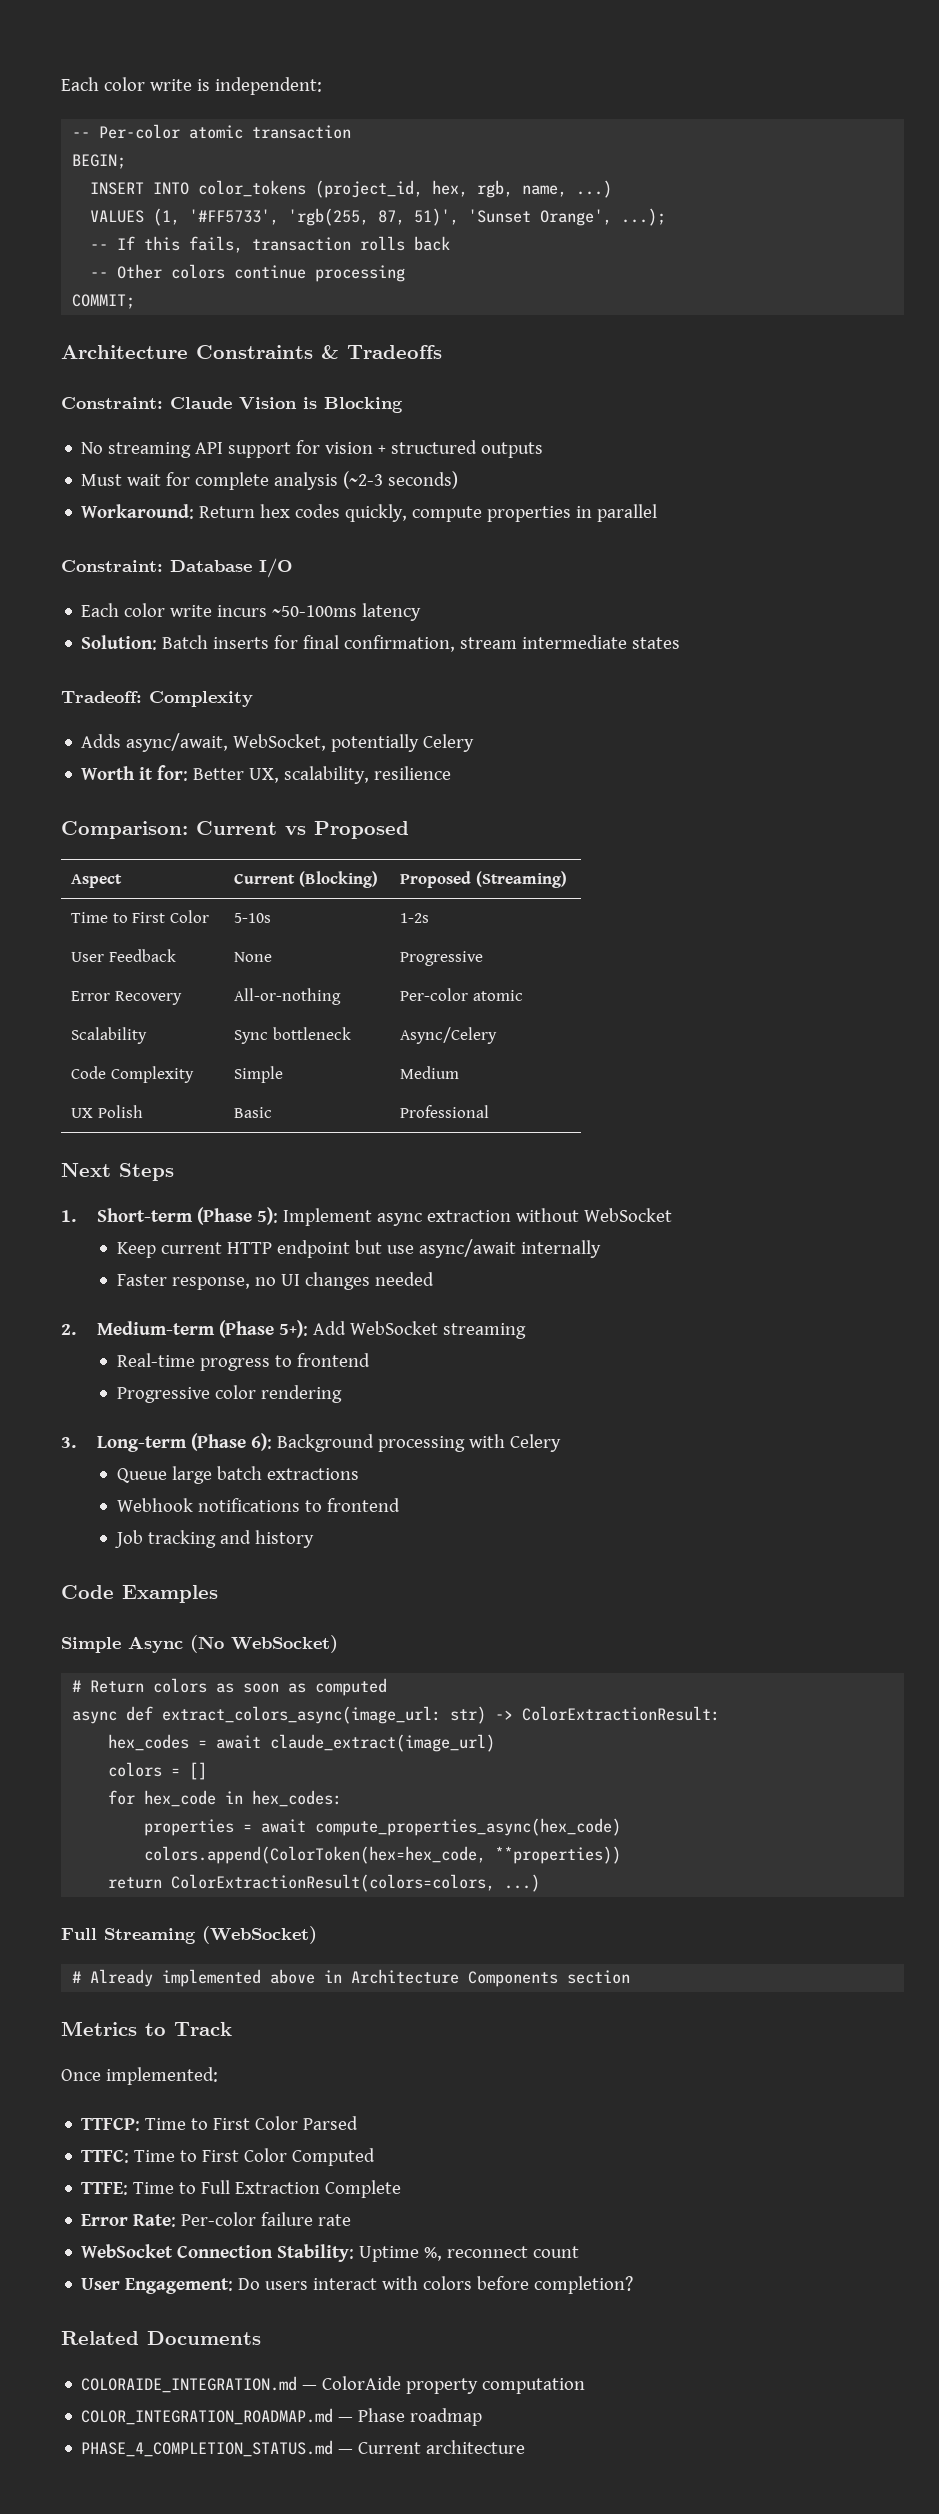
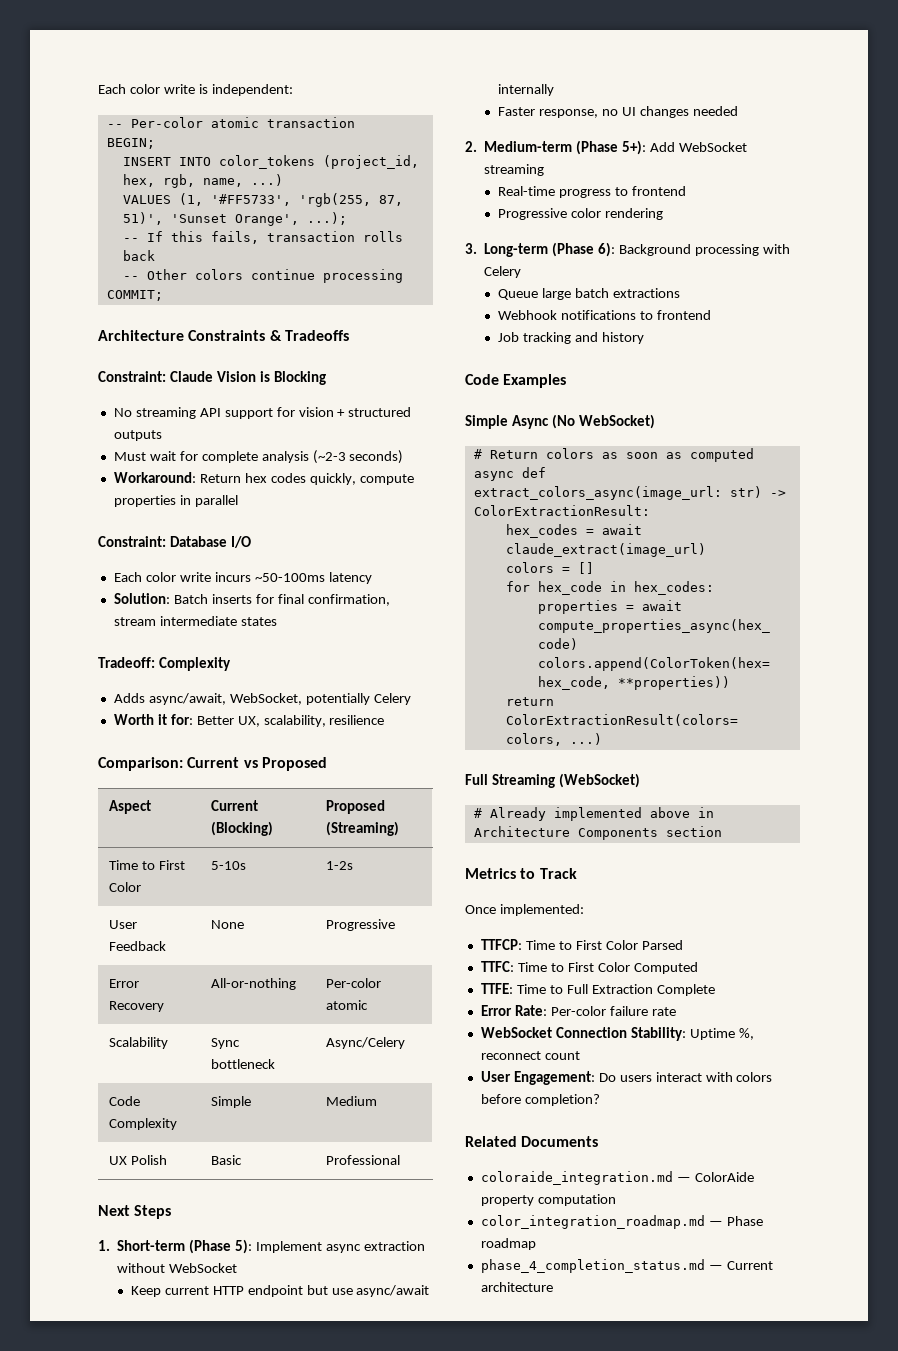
- COLORAIDE_INTEGRATION.md — ColorAide property computation
+ coloraide_integration.md — ColorAide property computation
- COLOR_INTEGRATION_ROADMAP.md — Phase roadmap
+ color_integration_roadmap.md — Phase roadmap
- PHASE_4_COMPLETION_STATUS.md — Current architecture
+ phase_4_completion_status.md — Current architecture

